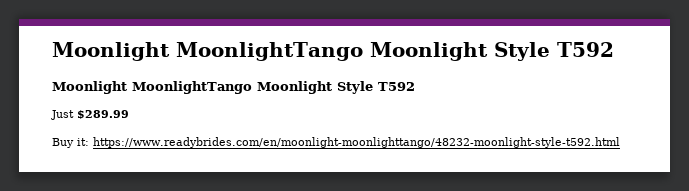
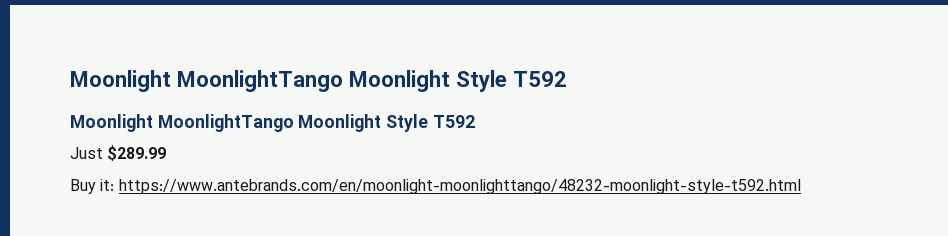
- Buy it: https://www.readybrides.com/en/moonlight-moonlighttango/48232-moonlight-style-t592.html
+ Buy it: https://www.antebrands.com/en/moonlight-moonlighttango/48232-moonlight-style-t592.html

